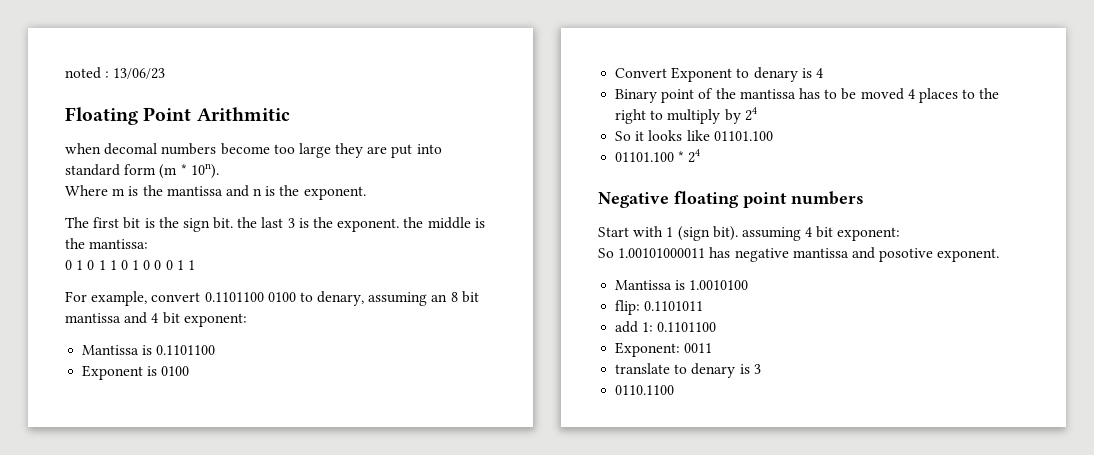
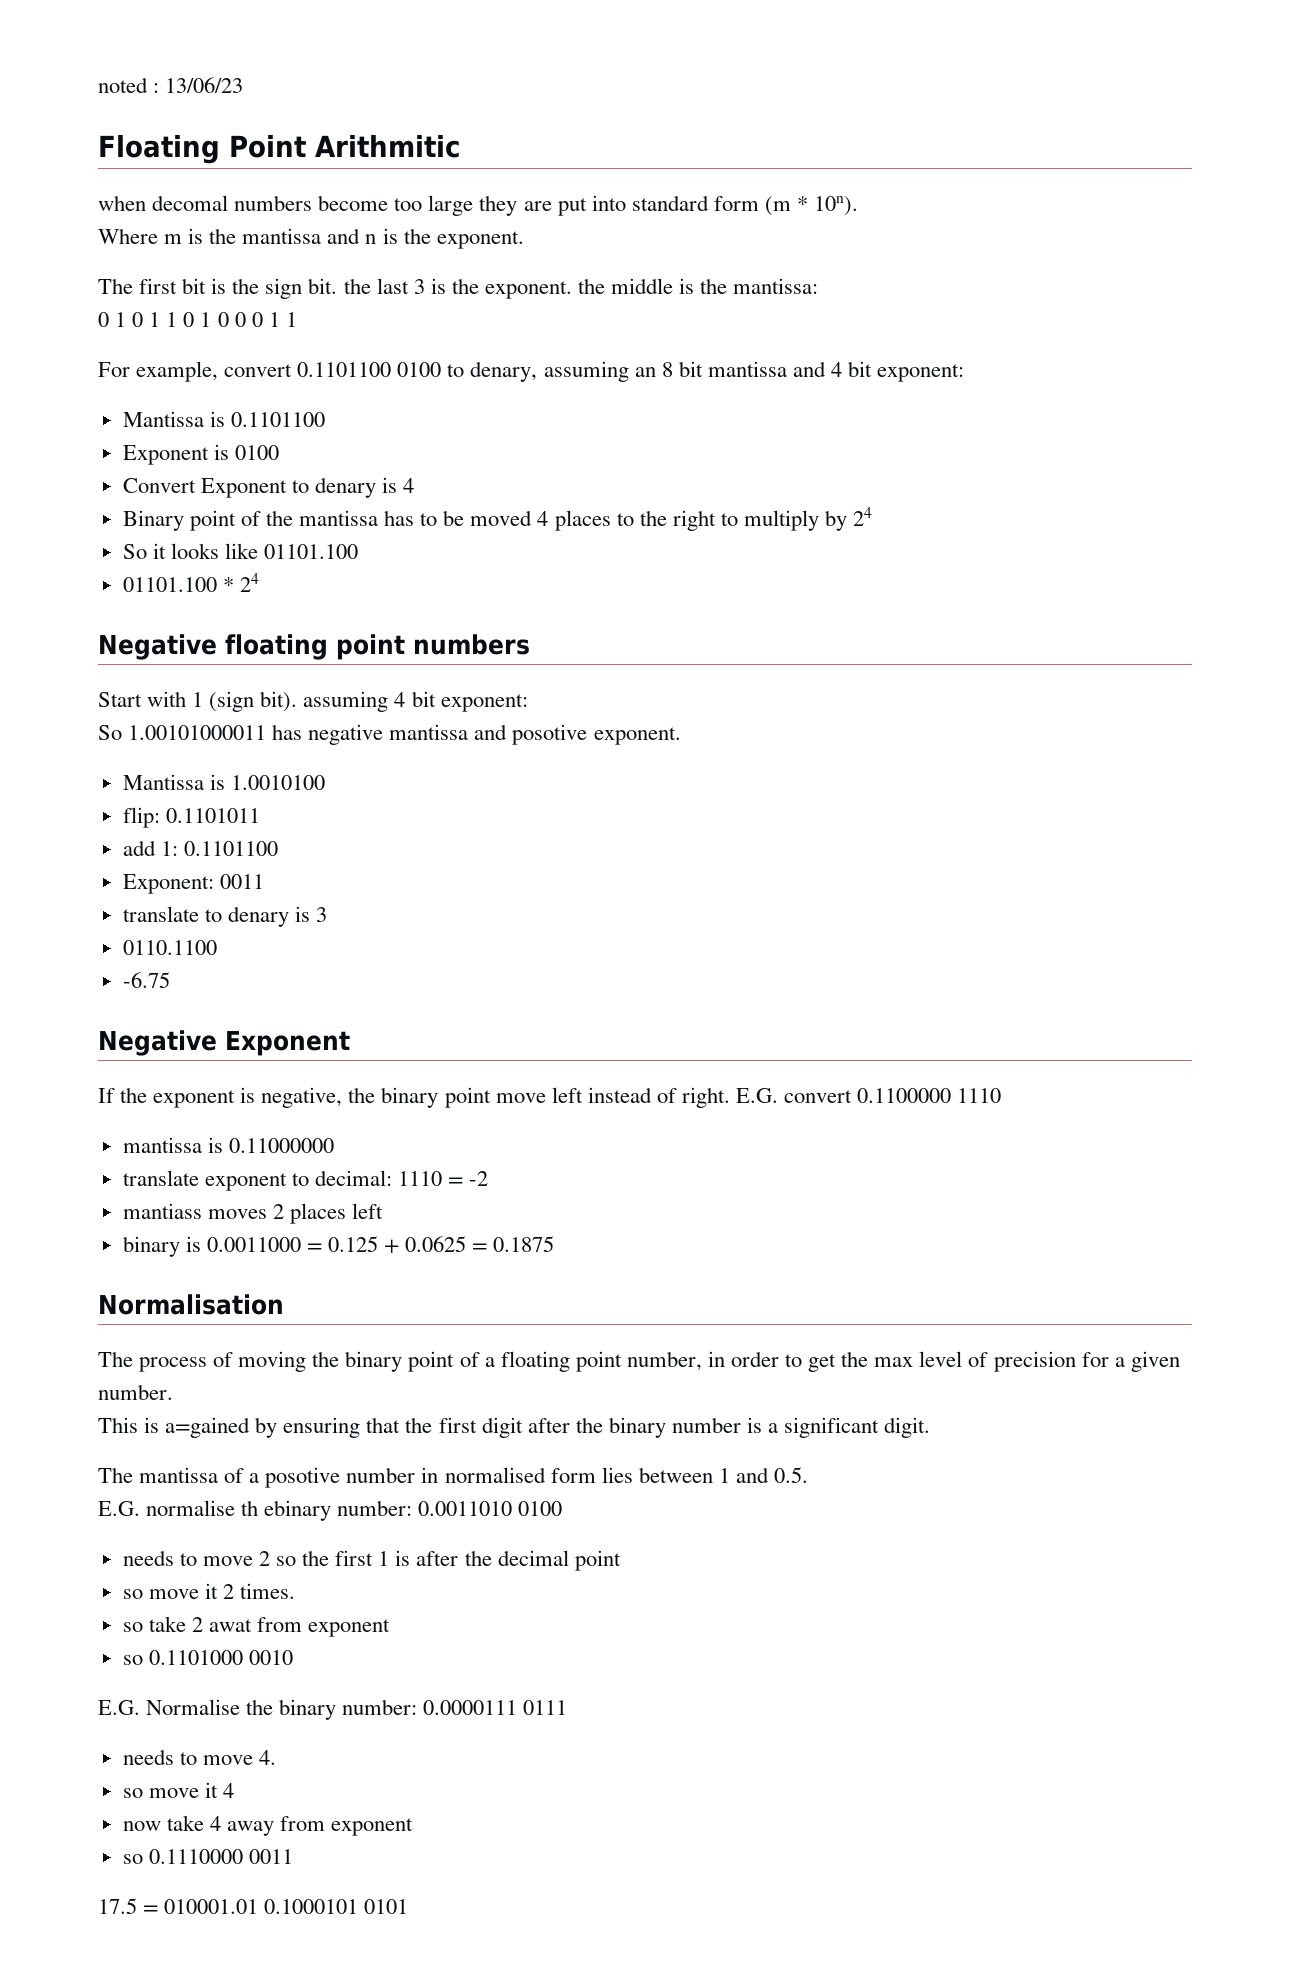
+ -6.75
+ Negative Exponent
+ If the exponent is negative, the binary point move left instead of right. E.G. convert 0.1100000 1110
+ mantissa is 0.11000000
+ translate exponent to decimal: 1110 = -2
+ mantiass moves 2 places left
+ binary is 0.0011000 = 0.125 + 0.0625 = 0.1875
+ Normalisation
+ The process of moving the binary point of a floating point number, in order to get the max level of precision for a given number.
+ This is a=gained by ensuring that the first digit after the binary number is a significant digit.
+ The mantissa of a posotive number in normalised form lies between 1 and 0.5.
+ E.G. normalise th ebinary number: 0.0011010 0100
+ needs to move 2 so the first 1 is after the decimal point
+ so move it 2 times.
+ so take 2 awat from exponent
+ so 0.1101000 0010
+ E.G. Normalise the binary number: 0.0000111 0111
+ needs to move 4.
+ so move it 4
+ now take 4 away from exponent
+ so 0.1110000 0011
+ 17.5 = 010001.01 0.1000101 0101

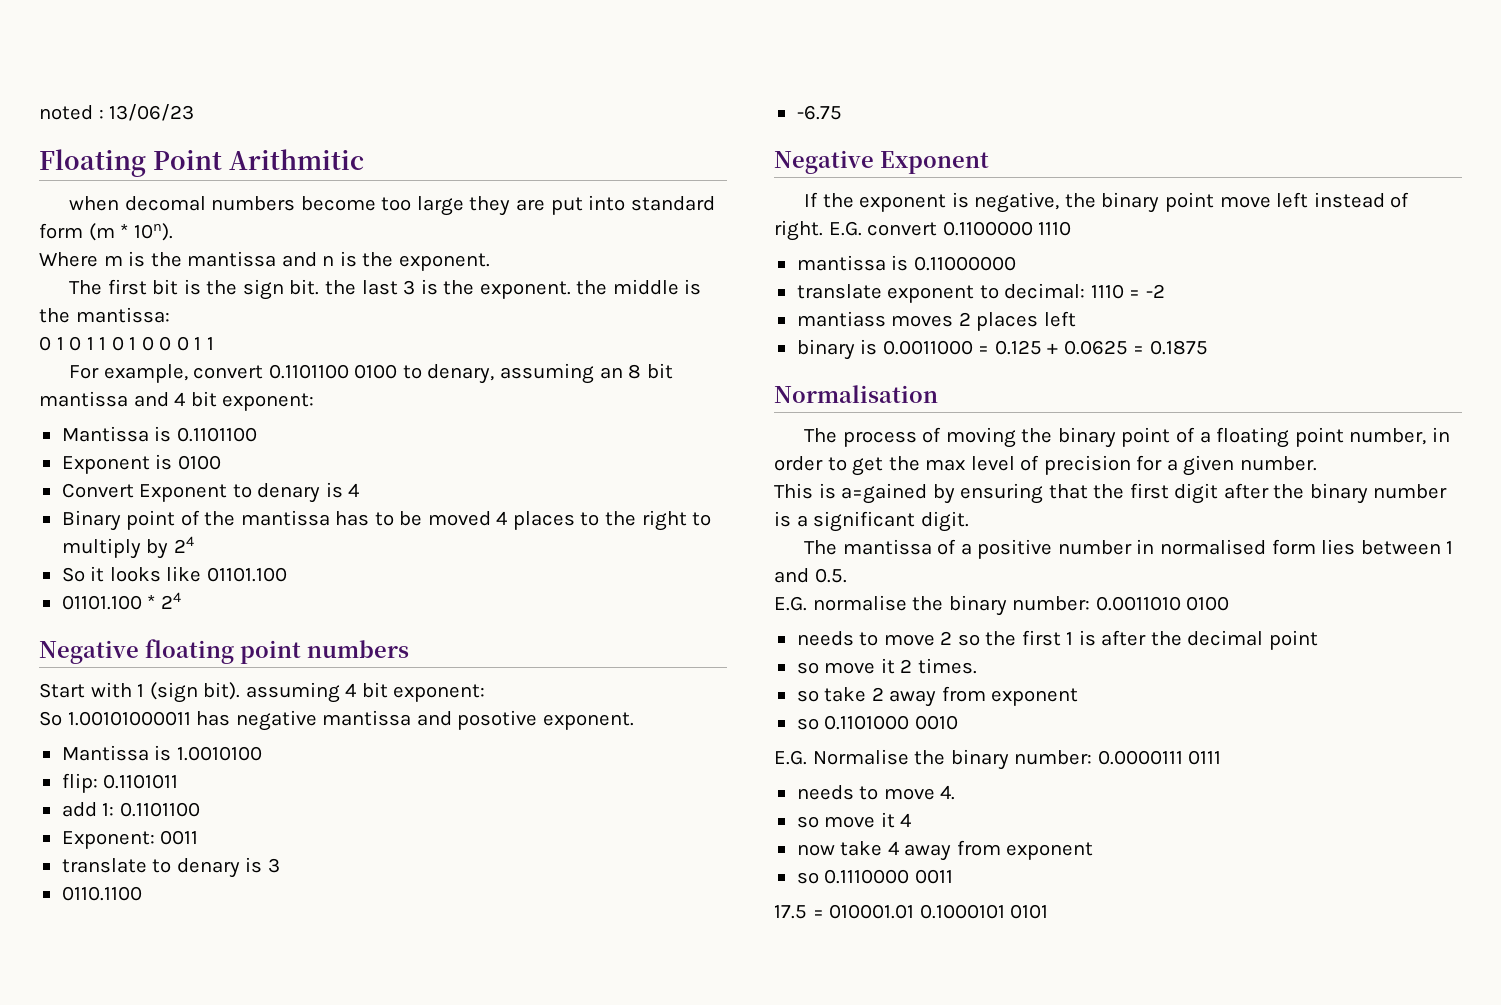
- The mantissa of a posotive number in normalised form lies between 1 and 0.5.
+ The mantissa of a positive number in normalised form lies between 1 and 0.5.
- E.G. normalise th ebinary number: 0.0011010 0100
+ E.G. normalise the binary number: 0.0011010 0100
- so take 2 awat from exponent
+ so take 2 away from exponent

